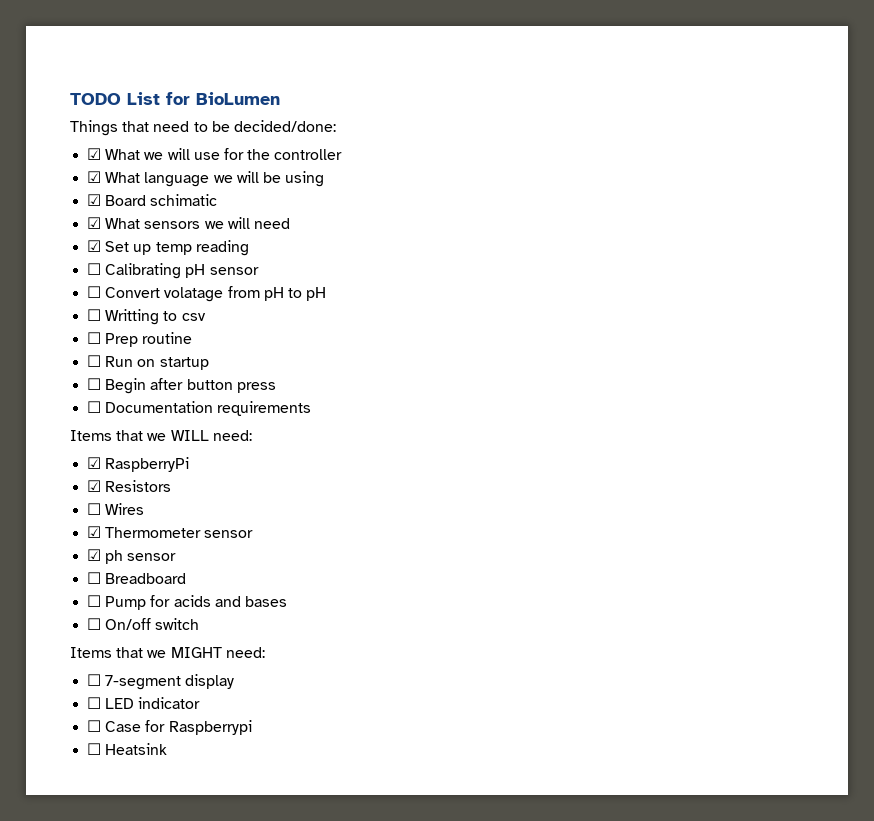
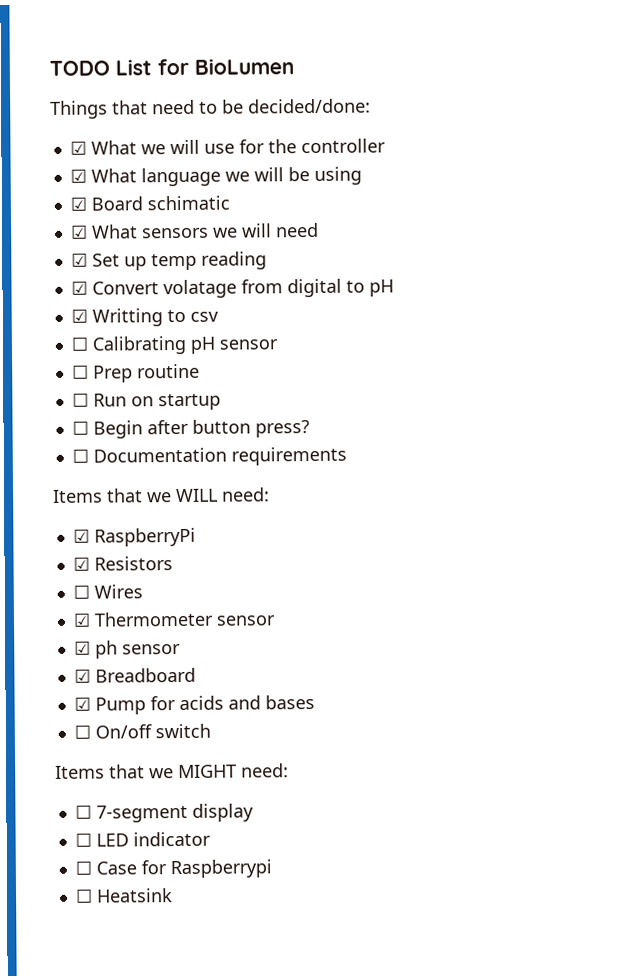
+ ☑ Convert volatage from digital to pH
+ ☑ Writting to csv
  ☐ Calibrating pH sensor
- ☐ Convert volatage from pH to pH
- ☐ Writting to csv
- ☐ Begin after button press
+ ☐ Begin after button press?
- ☐ Breadboard
+ ☑ Breadboard
- ☐ Pump for acids and bases
+ ☑ Pump for acids and bases

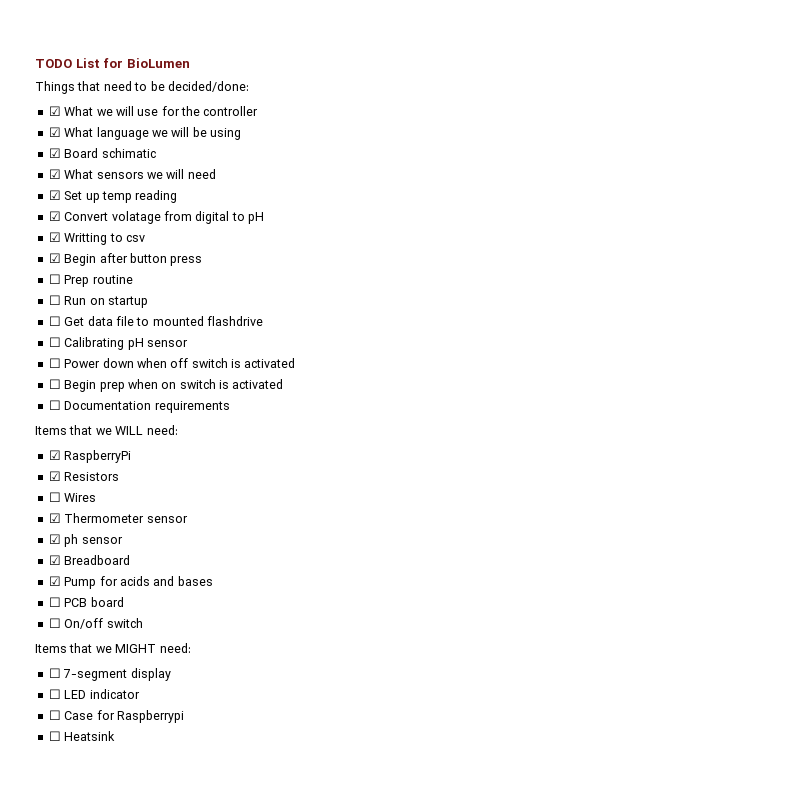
- ☐ Calibrating pH sensor
+ ☑ Begin after button press
- ☐ Begin after button press?
+ ☐ Get data file to mounted flashdrive
+ ☐ Calibrating pH sensor
+ ☐ Power down when off switch is activated
+ ☐ Begin prep when on switch is activated
+ ☐ PCB board

